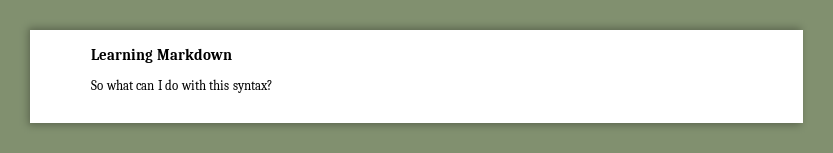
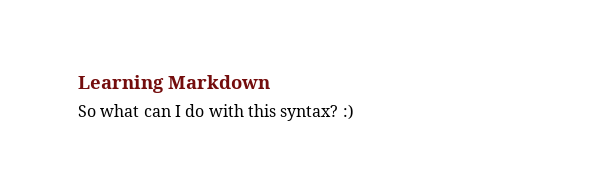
- So what can I do with this syntax?
+ So what can I do with this syntax? :)

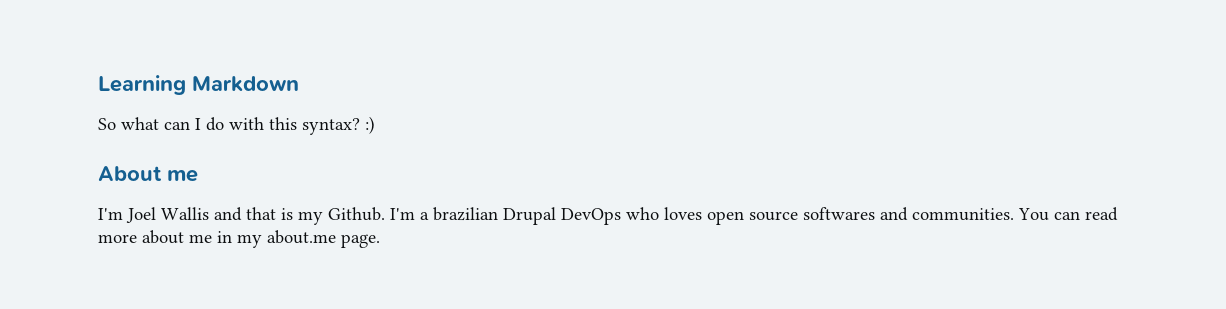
+ About me
+ I'm Joel Wallis and that is my Github. I'm a brazilian Drupal DevOps who loves open source softwares and communities. You can read more about me in my about.me page.

